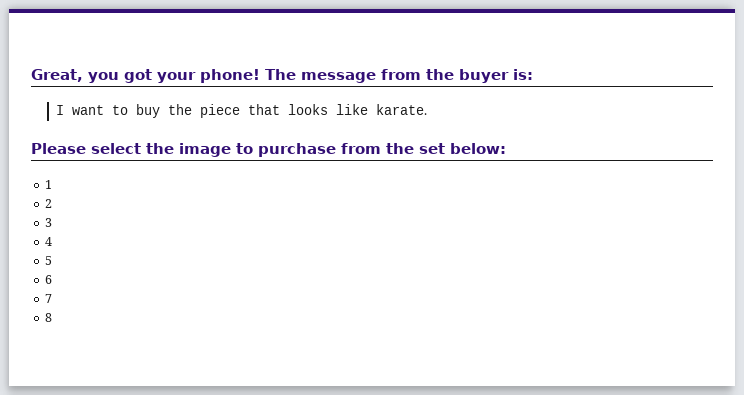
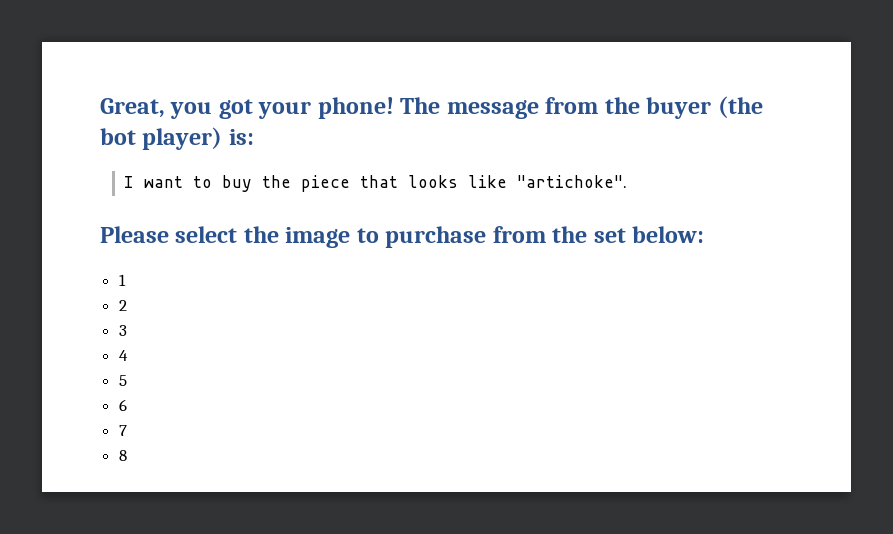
- The message from the buyer is:
+ The message from the buyer (the bot player) is:
- I want to buy the piece that looks like karate.
+ I want to buy the piece that looks like "artichoke".

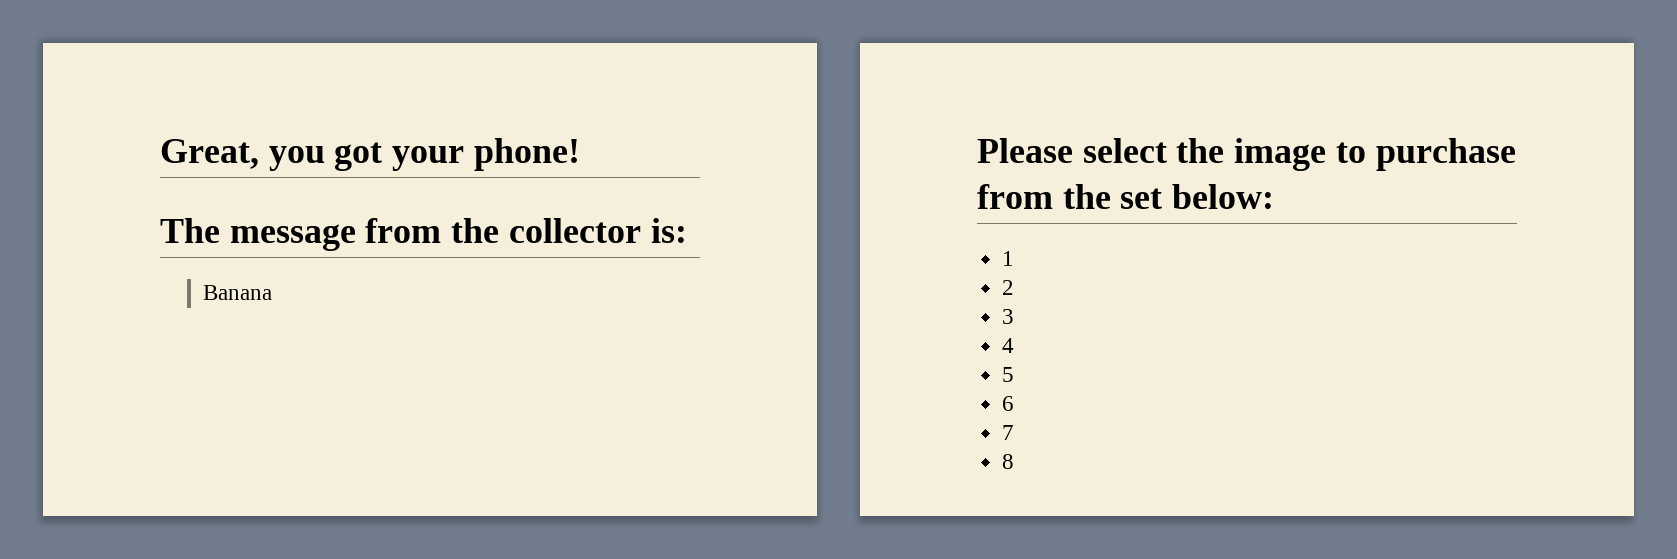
- Great, you got your phone! The message from the buyer (the bot player) is:
- I want to buy the piece that looks like "artichoke".
+ Great, you got your phone!
+ The message from the collector is:
+ Banana

